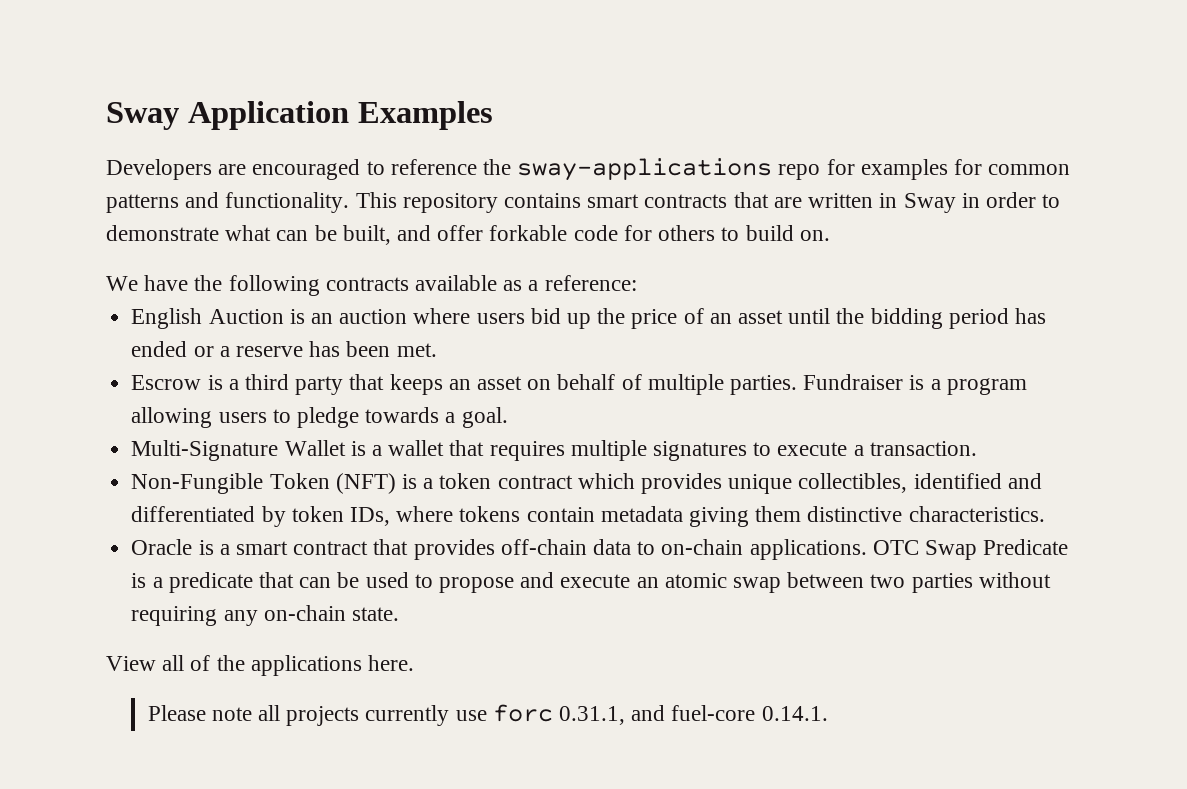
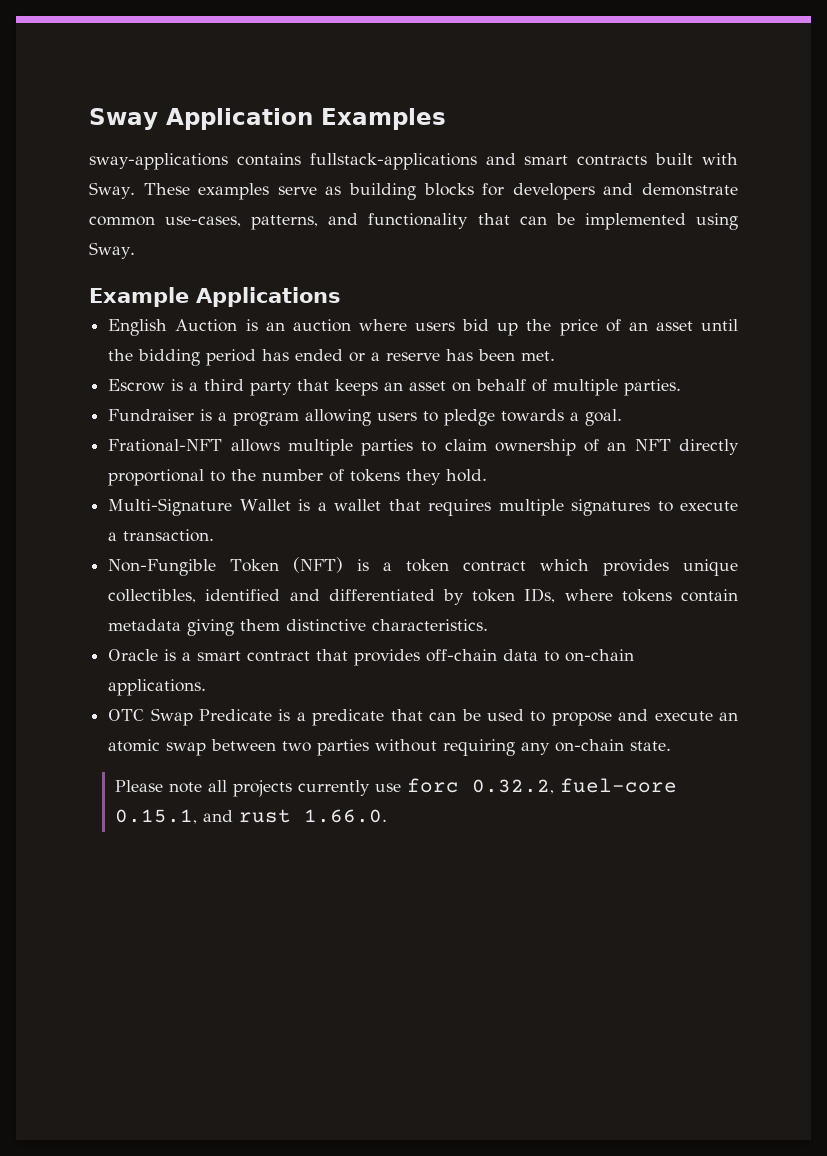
- Developers are encouraged to reference the sway-applications repo for examples for common patterns and functionality. This repository contains smart contracts that are written in Sway in order to demonstrate what can be built, and offer forkable code for others to build on.
- We have the following contracts available as a reference:
+ sway-applications contains fullstack-applications and smart contracts built with Sway. These examples serve as building blocks for developers and demonstrate common use-cases, patterns, and functionality that can be implemented using Sway.
+ Example Applications
- Escrow is a third party that keeps an asset on behalf of multiple parties. Fundraiser is a program allowing users to pledge towards a goal.
+ Escrow is a third party that keeps an asset on behalf of multiple parties.
+ Fundraiser is a program allowing users to pledge towards a goal.
+ Frational-NFT allows multiple parties to claim ownership of an NFT directly proportional to the number of tokens they hold.
- Oracle is a smart contract that provides off-chain data to on-chain applications. OTC Swap Predicate is a predicate that can be used to propose and execute an atomic swap between two parties without requiring any on-chain state.
+ Oracle is a smart contract that provides off-chain data to on-chain applications.
+ OTC Swap Predicate is a predicate that can be used to propose and execute an atomic swap between two parties without requiring any on-chain state.
- View all of the applications here.
- Please note all projects currently use forc 0.31.1, and fuel-core 0.14.1.
+ Please note all projects currently use forc 0.32.2, fuel-core 0.15.1, and rust 1.66.0.

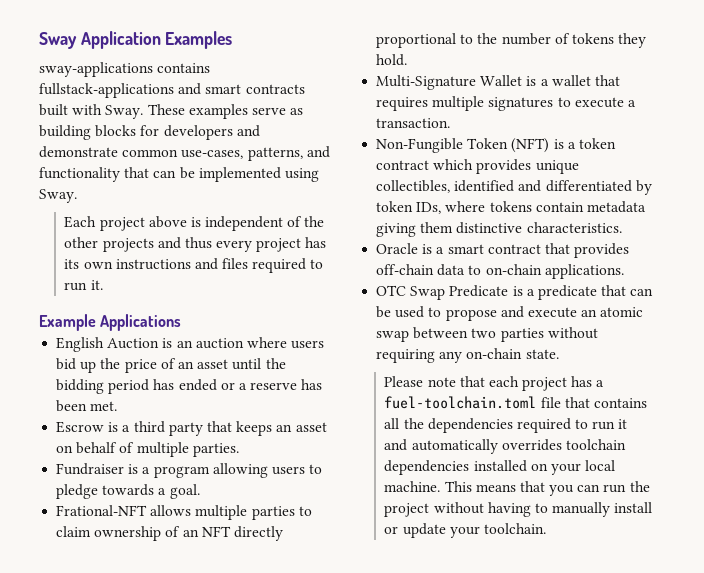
+ Each project above is independent of the other projects and thus every project has its own instructions and files required to run it.
- Please note all projects currently use forc 0.32.2, fuel-core 0.15.1, and rust 1.66.0.
+ Please note that each project has a fuel-toolchain.toml file that contains all the dependencies required to run it and automatically overrides toolchain dependencies installed on your local machine. This means that you can run the project without having to manually install or update your toolchain.

